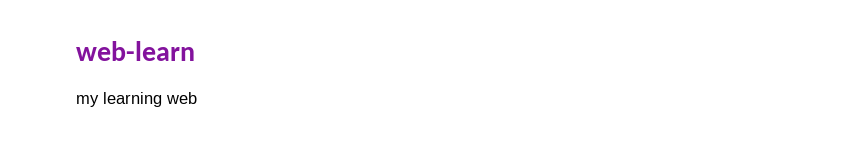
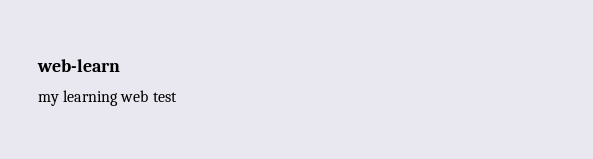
- my learning web
+ my learning web test

